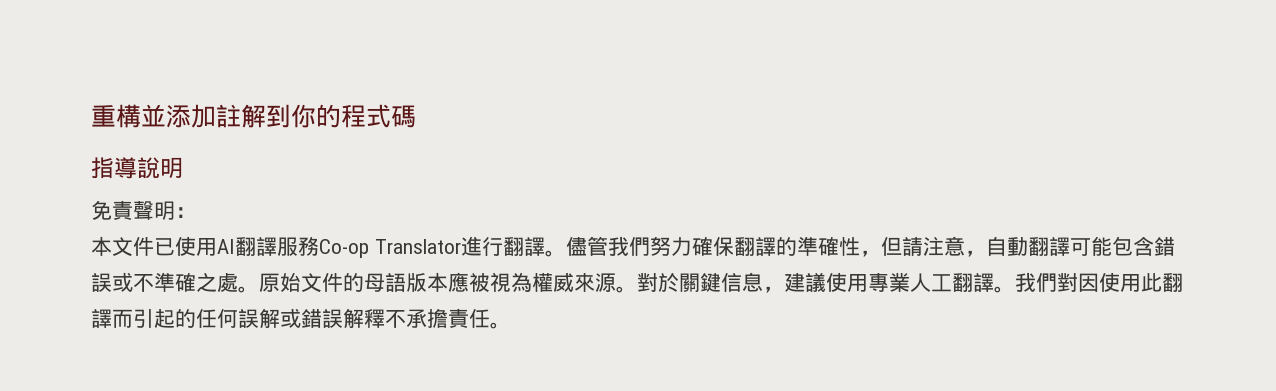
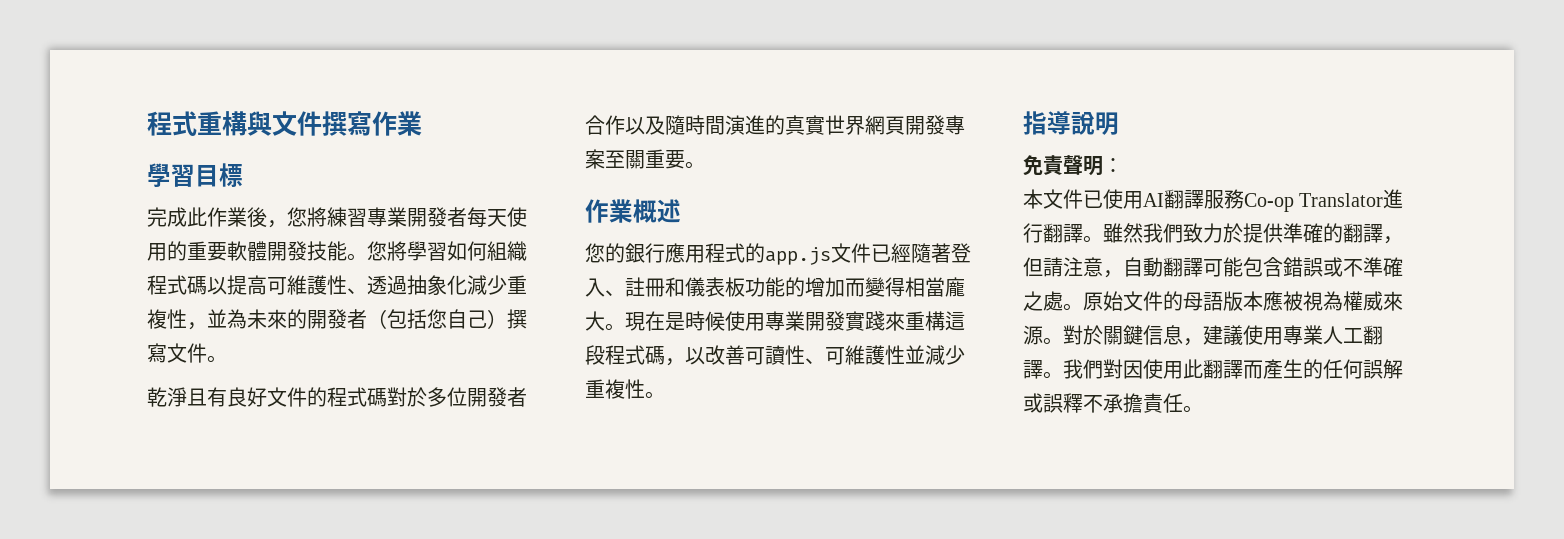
- 重構並添加註解到你的程式碼
+ 程式重構與文件撰寫作業
+ 學習目標
+ 完成此作業後，您將練習專業開發者每天使用的重要軟體開發技能。您將學習如何組織程式碼以提高可維護性、透過抽象化減少重複性，並為未來的開發者（包括您自己）撰寫文件。
+ 乾淨且有良好文件的程式碼對於多位開發者合作以及隨時間演進的真實世界網頁開發專案至關重要。
+ 作業概述
+ 您的銀行應用程式的app.js文件已經隨著登入、註冊和儀表板功能的增加而變得相當龐大。現在是時候使用專業開發實踐來重構這段程式碼，以改善可讀性、可維護性並減少重複性。
- 儘管我們努力確保翻譯的準確性，但請注意，自動翻譯可能包含錯誤或不準確之處。
+ 雖然我們致力於提供準確的翻譯，但請注意，自動翻譯可能包含錯誤或不準確之處。
- 我們對因使用此翻譯而引起的任何誤解或錯誤解釋不承擔責任。
+ 我們對因使用此翻譯而產生的任何誤解或誤釋不承擔責任。

